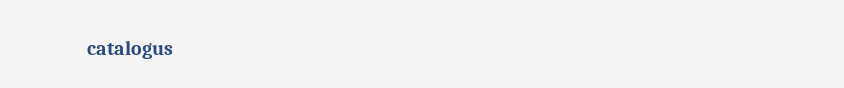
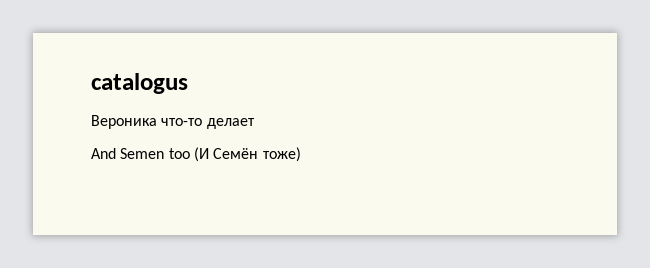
+ Вероника что-то делает
+ And Semen too (И Семён тоже)

